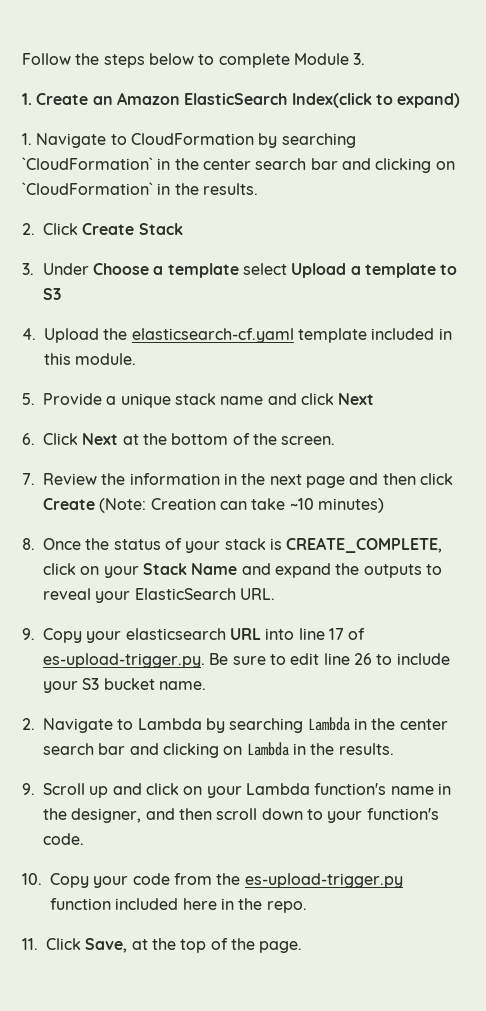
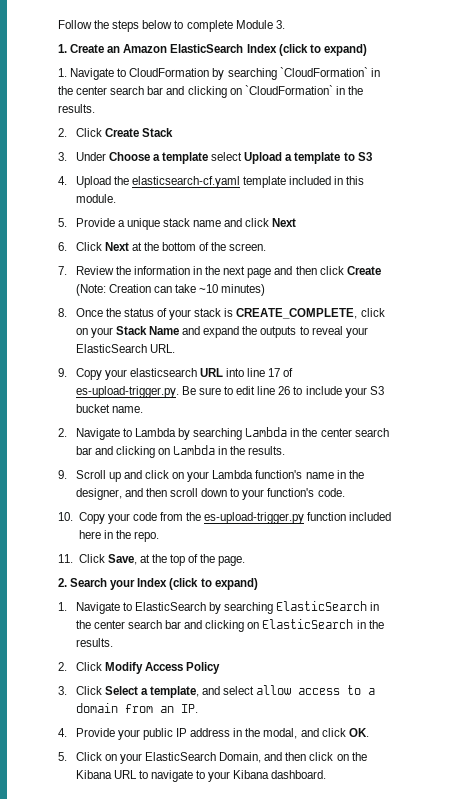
- 1. Create an Amazon ElasticSearch Index(click to expand)
+ 1. Create an Amazon ElasticSearch Index (click to expand)
+ 2. Search your Index (click to expand)
+ 1. Navigate to ElasticSearch by searching ElasticSearch in the center search bar and clicking on ElasticSearch in the results.
+ 2. Click Modify Access Policy
+ 3. Click Select a template, and select allow access to a domain from an IP.
+ 4. Provide your public IP address in the modal, and click OK.
+ 5. Click on your ElasticSearch Domain, and then click on the Kibana URL to navigate to your Kibana dashboard.

